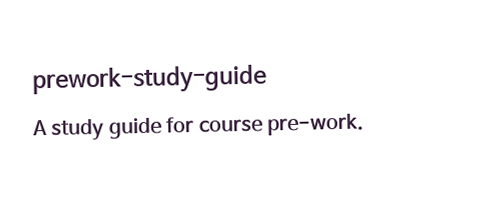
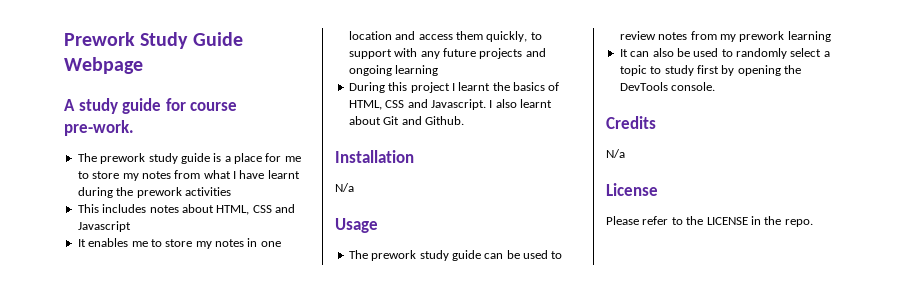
- prework-study-guide
+ Prework Study Guide Webpage
+ The prework study guide is a place for me to store my notes from what I have learnt during the prework activities
+ This includes notes about HTML, CSS and Javascript
+ It enables me to store my notes in one location and access them quickly, to support with any future projects and ongoing learning
+ During this project I learnt the basics of HTML, CSS and Javascript. I also learnt about Git and Github.
+ Installation
+ N/a
+ Usage
+ The prework study guide can be used to review notes from my prework learning
+ It can also be used to randomly select a topic to study first by opening the DevTools console.
+ Credits
+ N/a
+ License
+ Please refer to the LICENSE in the repo.

